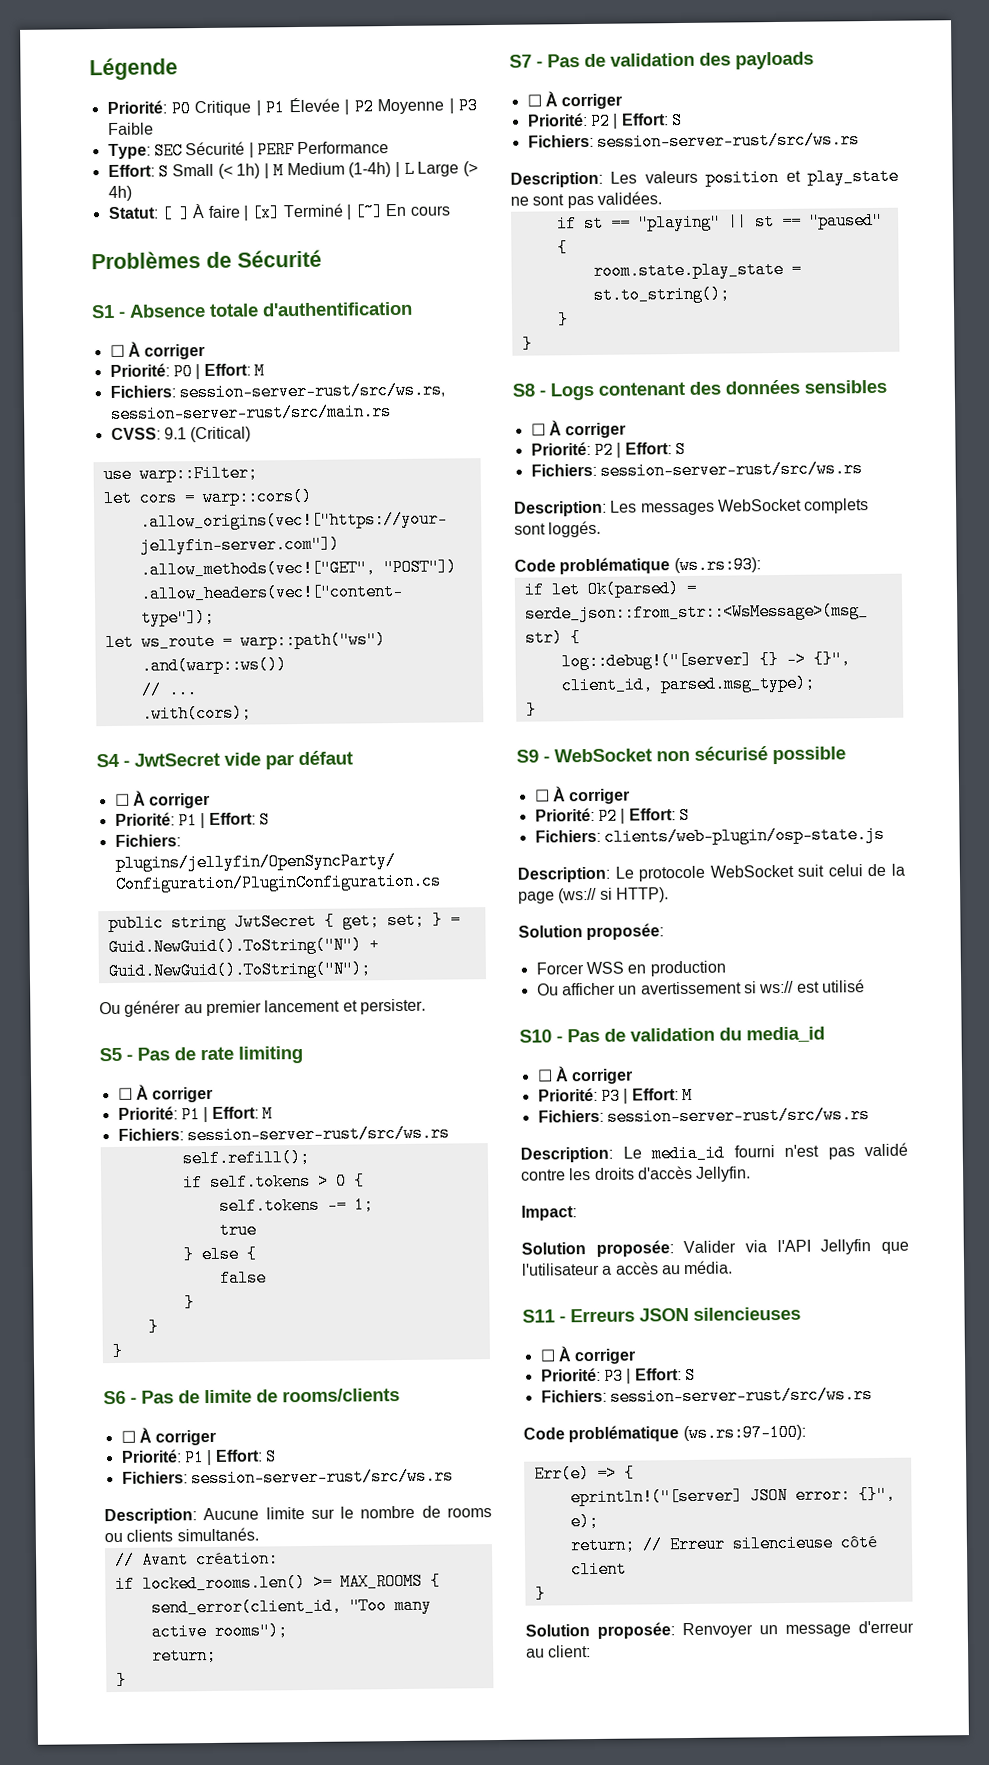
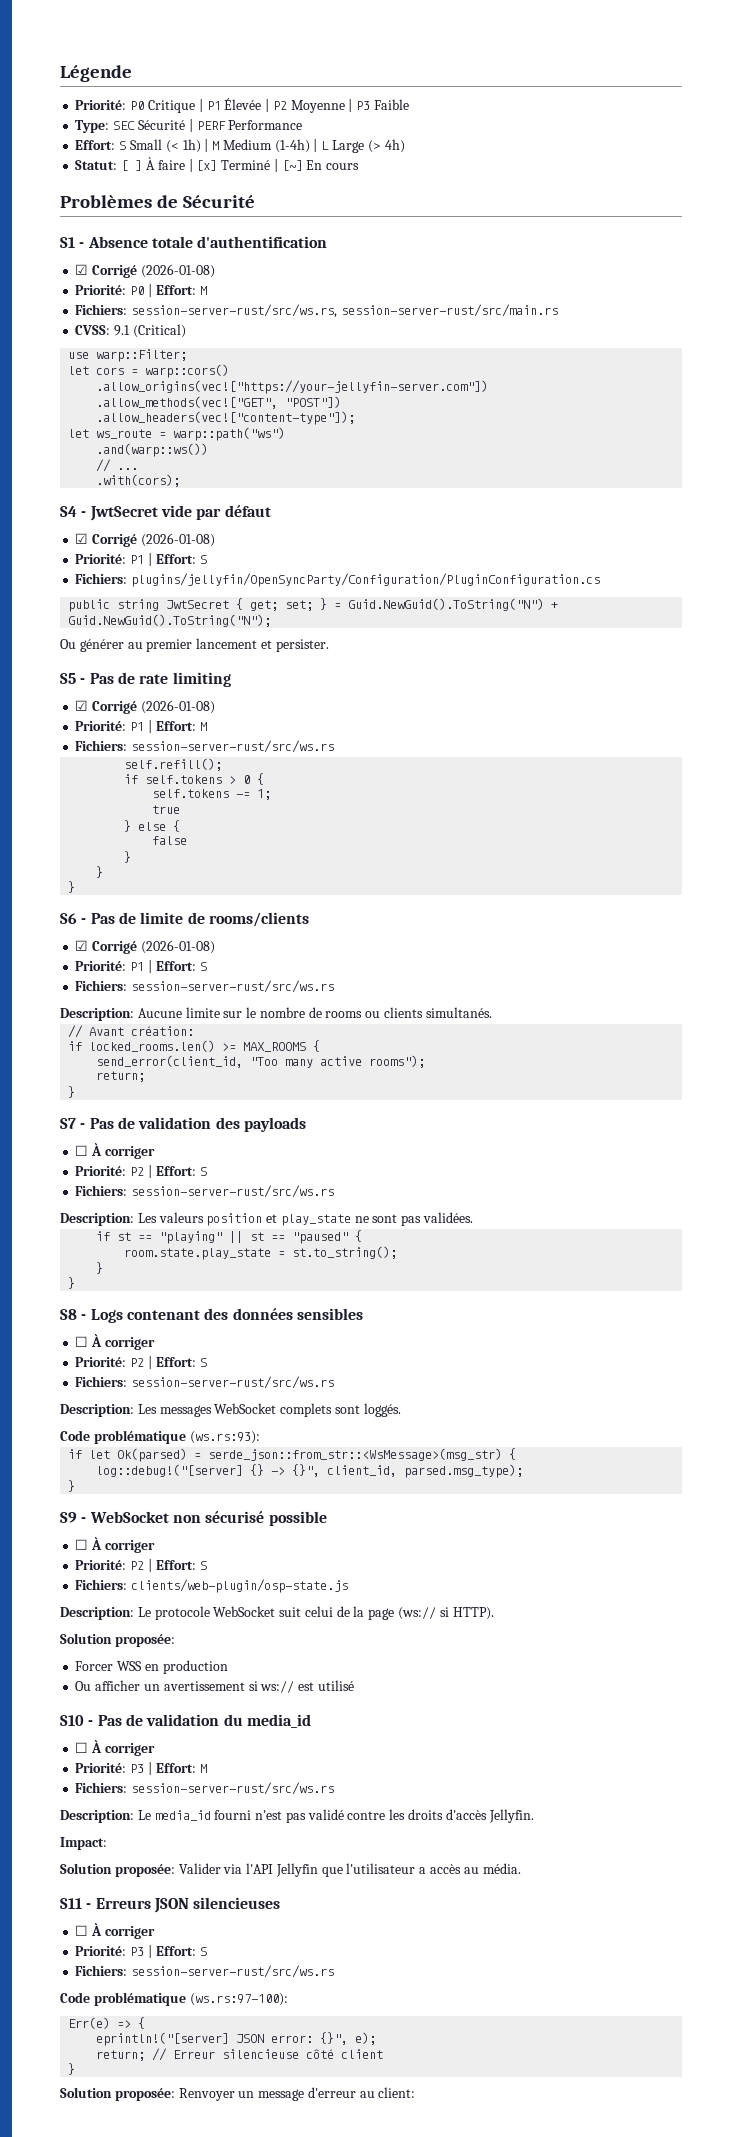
  S1 - Absence totale d'authentification
- ☐ À corriger
+ ☑ Corrigé (2026-01-08)
  S4 - JwtSecret vide par défaut
- ☐ À corriger
+ ☑ Corrigé (2026-01-08)
  S5 - Pas de rate limiting
- ☐ À corriger
+ ☑ Corrigé (2026-01-08)
  S6 - Pas de limite de rooms/clients
- ☐ À corriger
+ ☑ Corrigé (2026-01-08)

